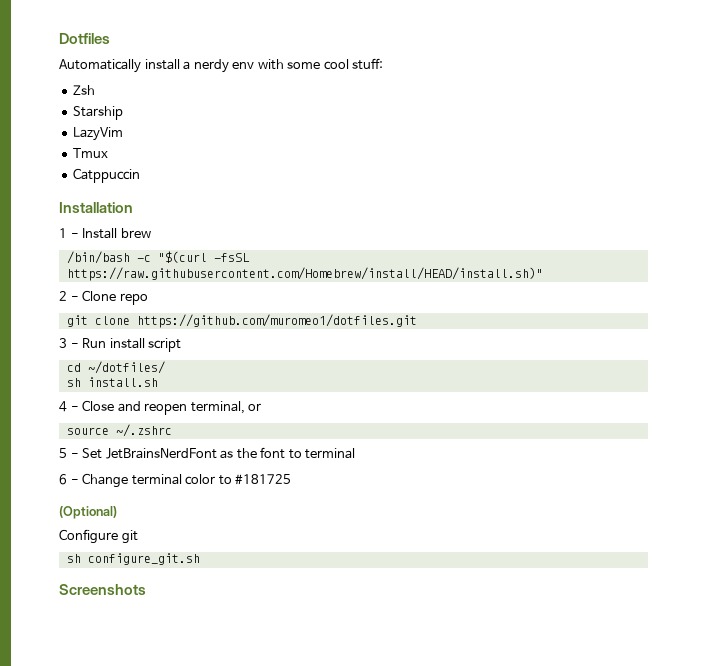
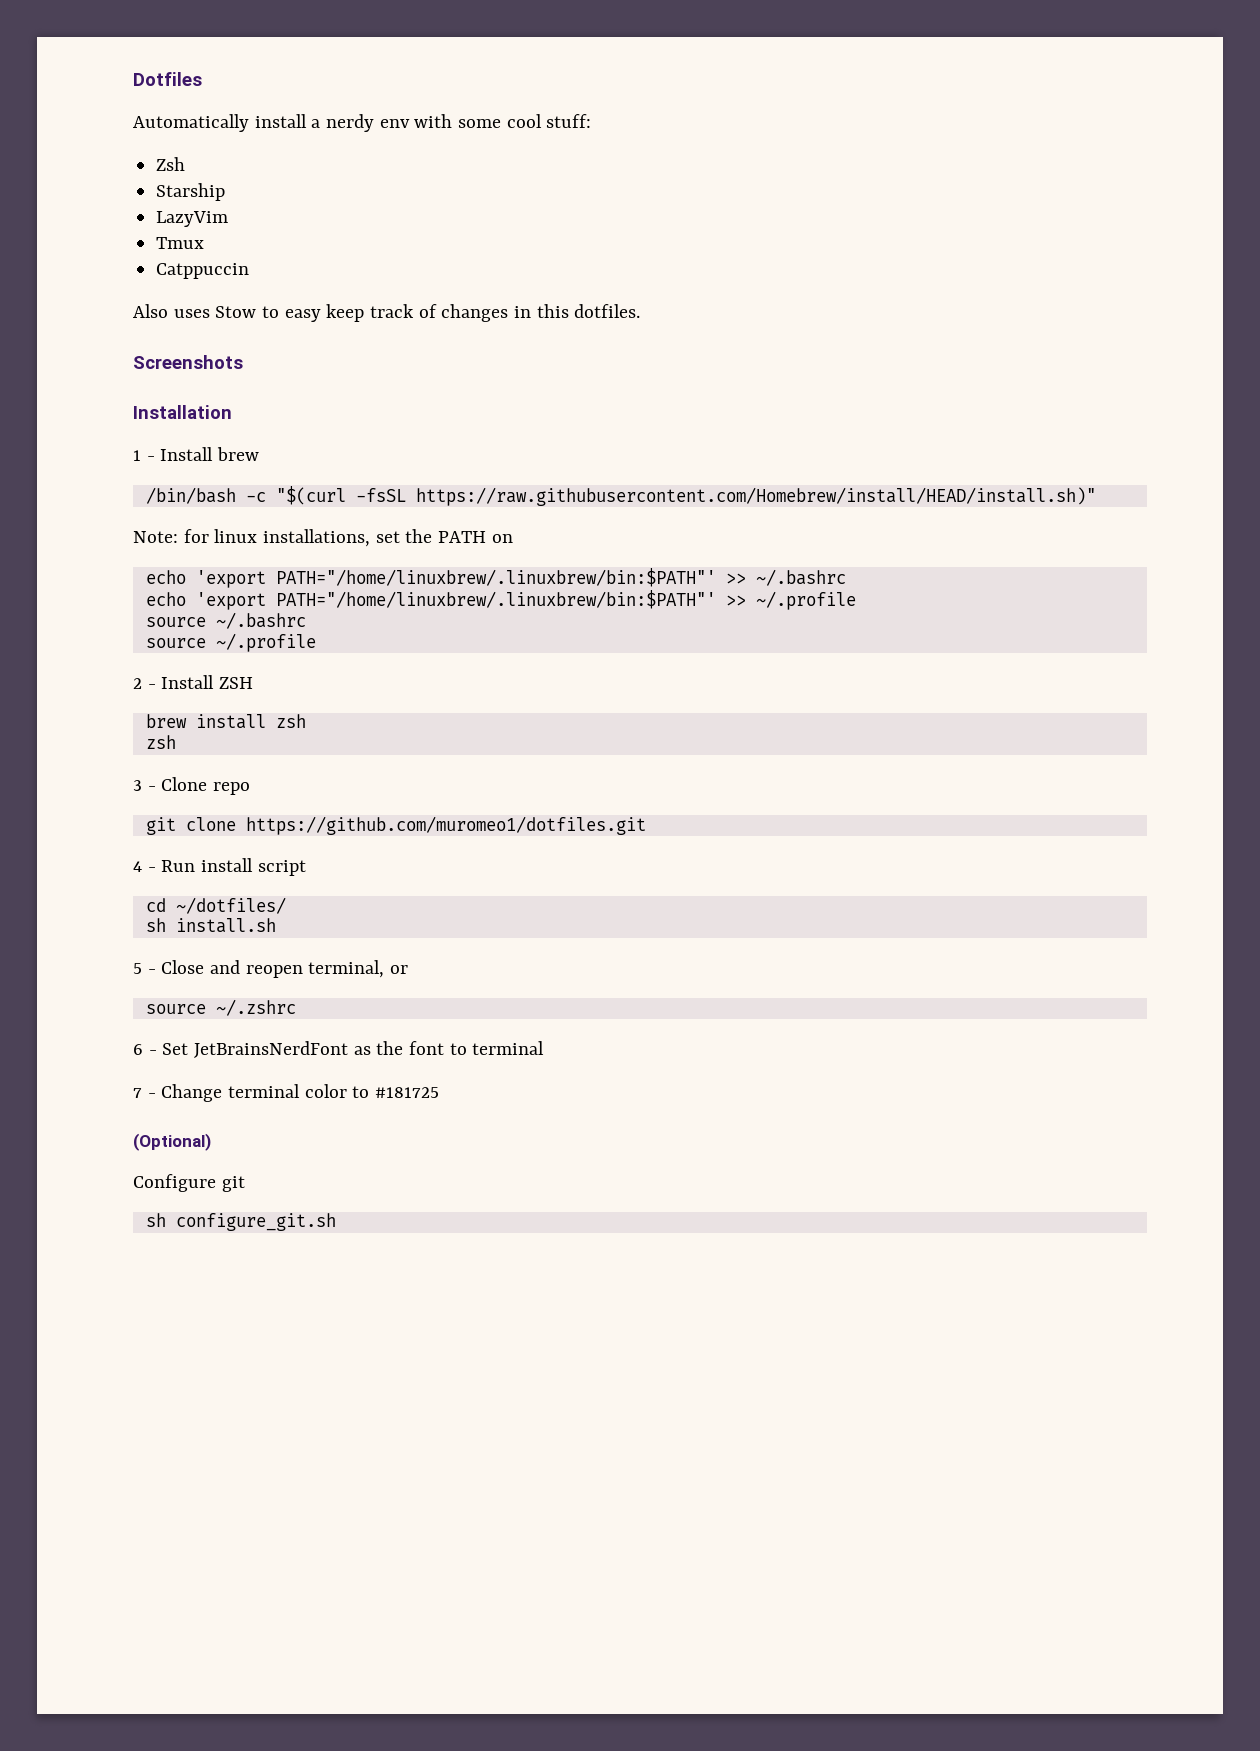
+ Also uses Stow to easy keep track of changes in this dotfiles.
+ Screenshots
- 2 - Clone repo
+ Note: for linux installations, set the PATH on
+ echo 'export PATH="/home/linuxbrew/.linuxbrew/bin:$PATH"' >> ~/.bashrc
+ echo 'export PATH="/home/linuxbrew/.linuxbrew/bin:$PATH"' >> ~/.profile
+ source ~/.bashrc
+ source ~/.profile
+ 2 - Install ZSH
+ brew install zsh
+ zsh
+ 3 - Clone repo
- 3 - Run install script
+ 4 - Run install script
- 4 - Close and reopen terminal, or
+ 5 - Close and reopen terminal, or
- 5 - Set JetBrainsNerdFont as the font to terminal
+ 6 - Set JetBrainsNerdFont as the font to terminal
- 6 - Change terminal color to #181725
+ 7 - Change terminal color to #181725
- Screenshots

